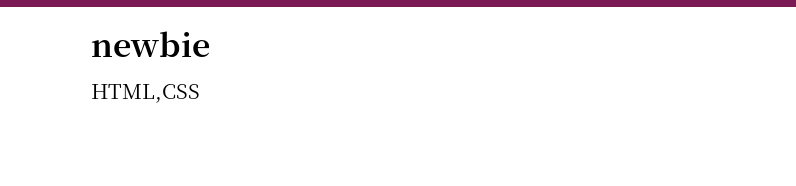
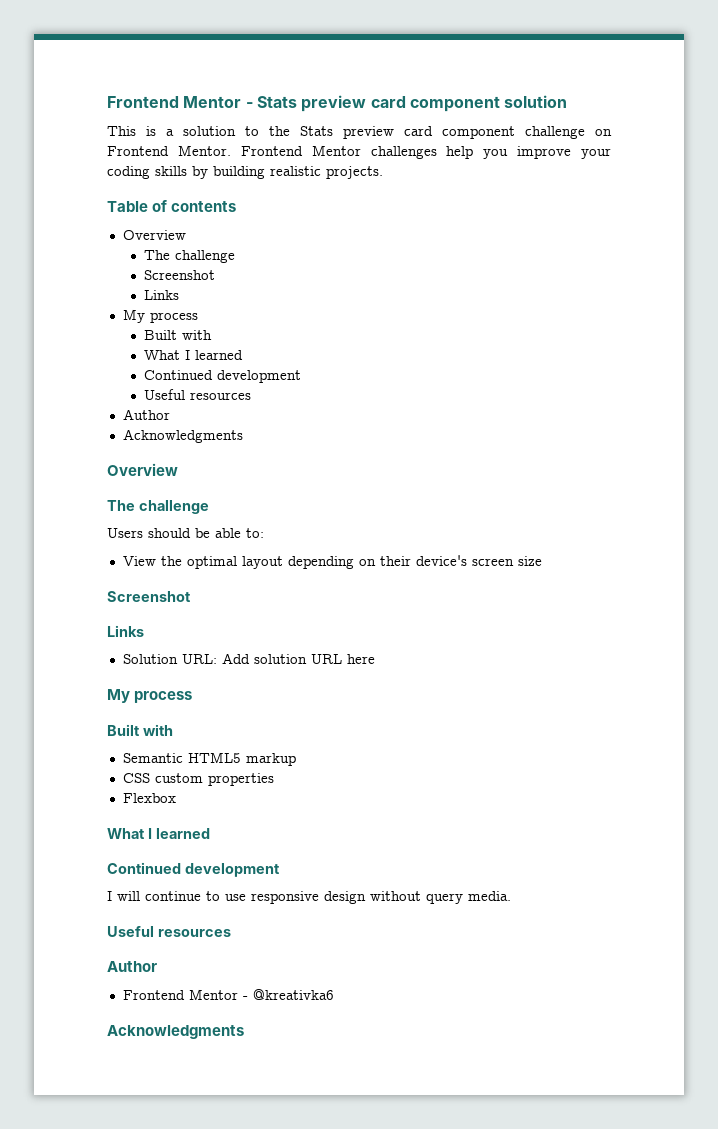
- newbie
- HTML,CSS
+ Frontend Mentor - Stats preview card component solution
+ This is a solution to the Stats preview card component challenge on Frontend Mentor. Frontend Mentor challenges help you improve your coding skills by building realistic projects.
+ Table of contents
+ Overview
+ The challenge
+ Screenshot
+ Links
+ My process
+ Built with
+ What I learned
+ Continued development
+ Useful resources
+ Author
+ Acknowledgments
+ Overview
+ The challenge
+ Users should be able to:
+ View the optimal layout depending on their device's screen size
+ Screenshot
+ Links
+ Solution URL: Add solution URL here
+ My process
+ Built with
+ Semantic HTML5 markup
+ CSS custom properties
+ Flexbox
+ What I learned
+ Continued development
+ I will continue to use responsive design without query media.
+ Useful resources
+ Author
+ Frontend Mentor - @kreativka6
+ Acknowledgments

